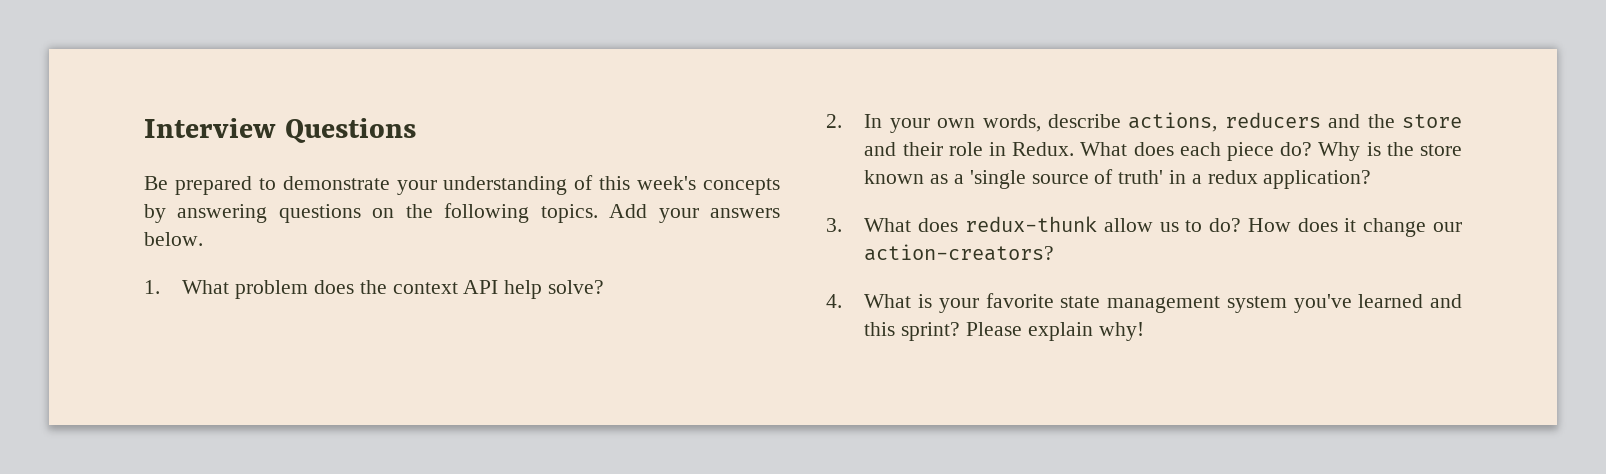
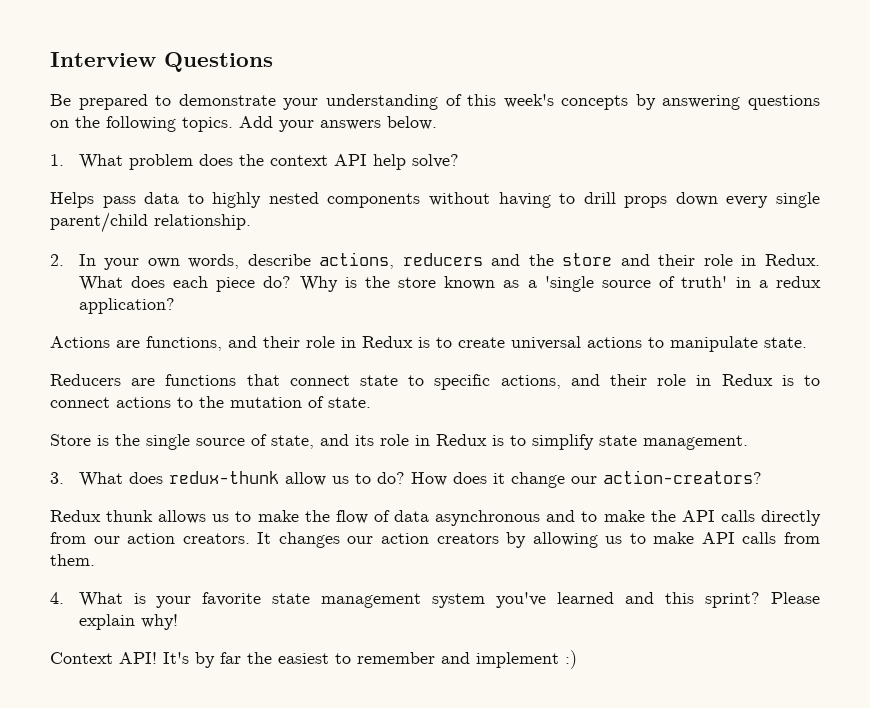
+ Helps pass data to highly nested components without having to drill props down every single parent/child relationship.
+ Actions are functions, and their role in Redux is to create universal actions to manipulate state.
+ Reducers are functions that connect state to specific actions, and their role in Redux is to connect actions to the mutation of state.
+ Store is the single source of state, and its role in Redux is to simplify state management.
+ Redux thunk allows us to make the flow of data asynchronous and to make the API calls directly from our action creators. It changes our action creators by allowing us to make API calls from them.
+ Context API! It's by far the easiest to remember and implement :)

